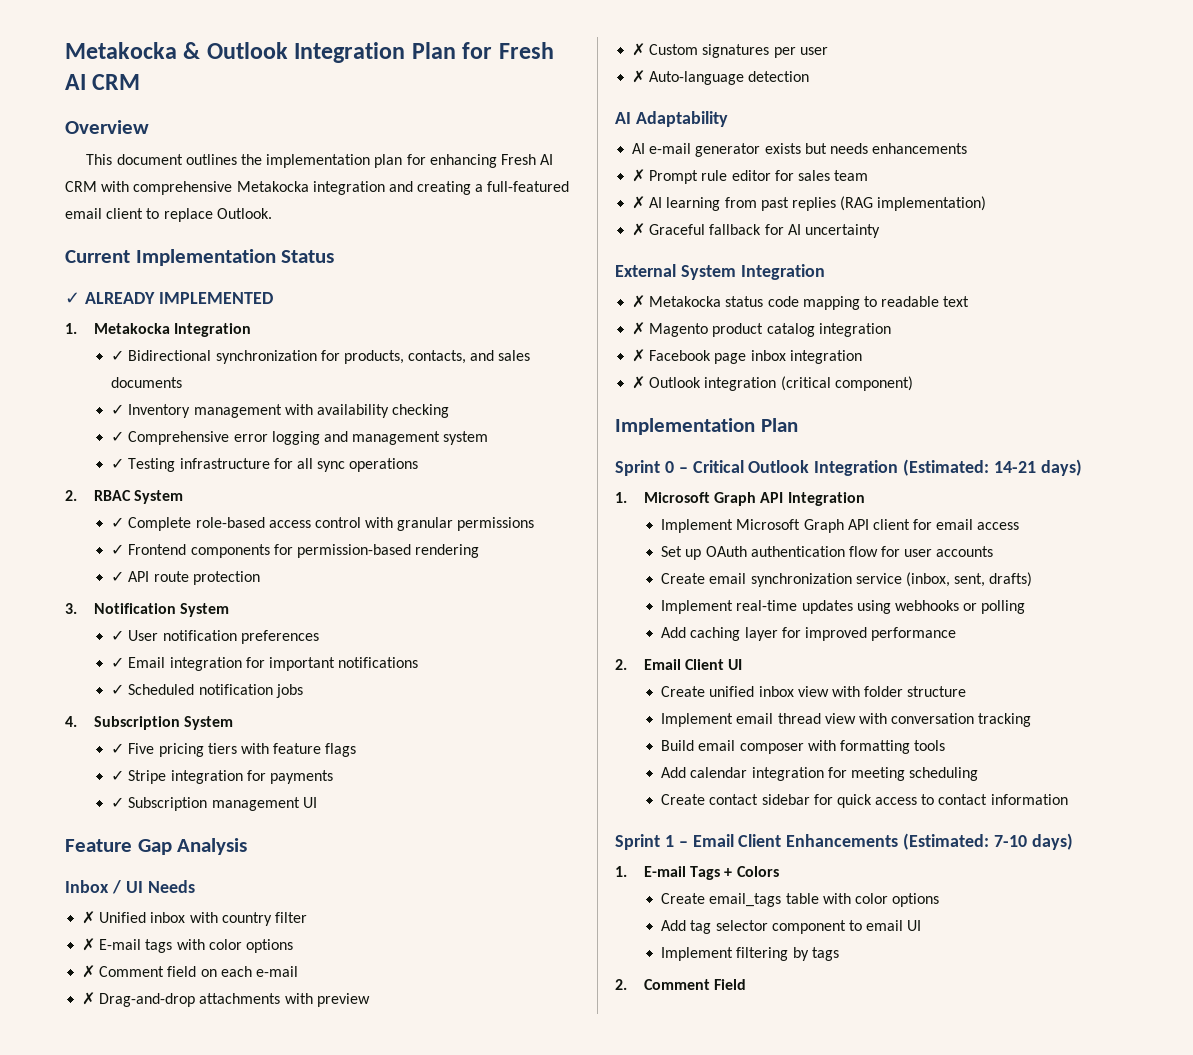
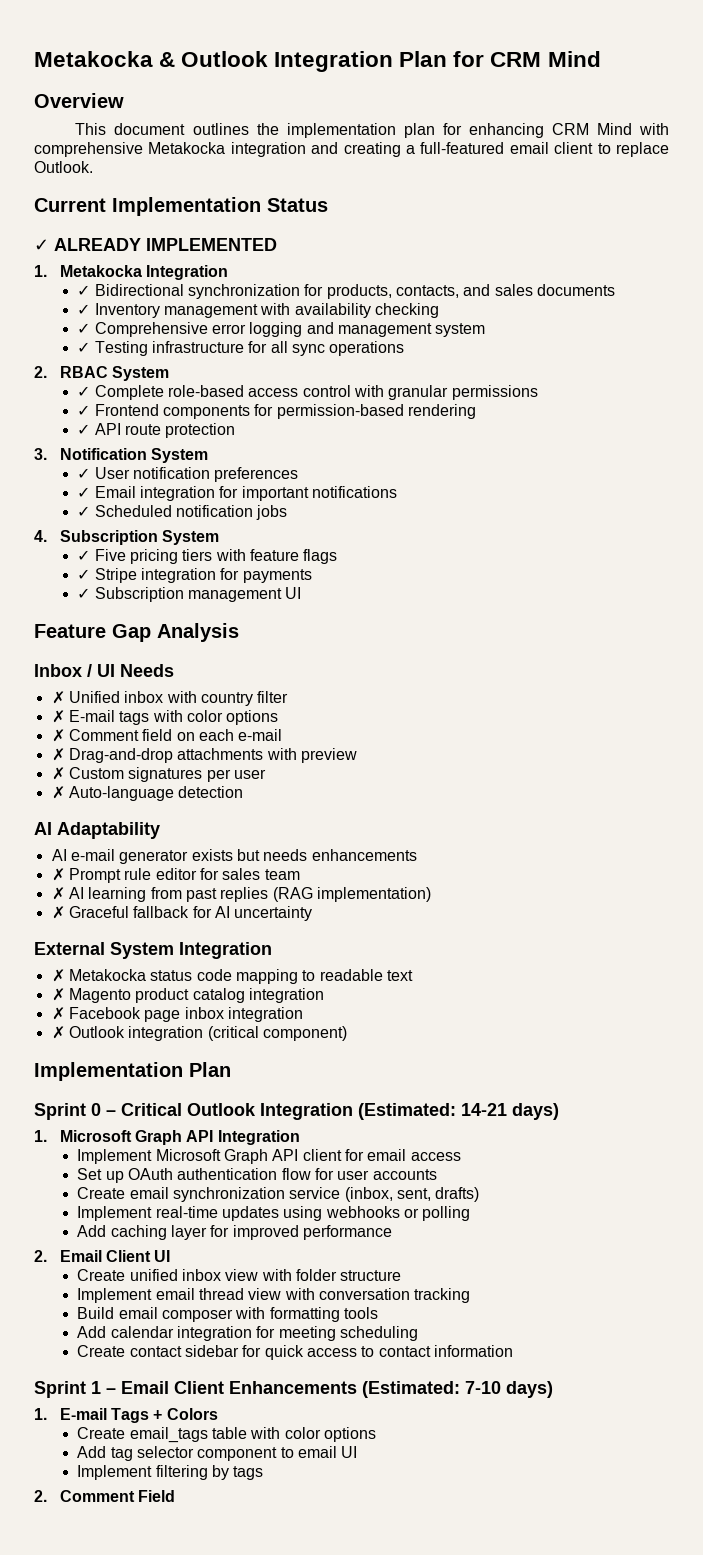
- Metakocka & Outlook Integration Plan for Fresh AI CRM
+ Metakocka & Outlook Integration Plan for CRM Mind
- This document outlines the implementation plan for enhancing Fresh AI CRM with comprehensive Metakocka integration and creating a full-featured email client to replace Outlook.
+ This document outlines the implementation plan for enhancing CRM Mind with comprehensive Metakocka integration and creating a full-featured email client to replace Outlook.

